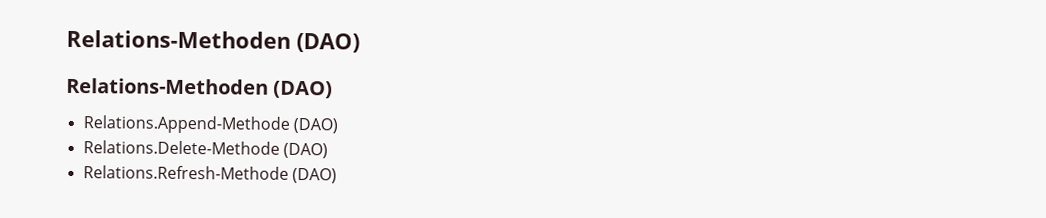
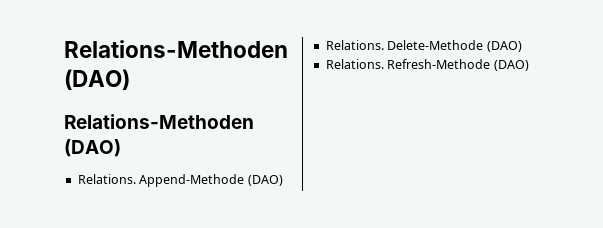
- Relations.Append-Methode (DAO)
- Relations.Delete-Methode (DAO)
- Relations.Refresh-Methode (DAO)
+ Relations. Append-Methode (DAO)
+ Relations. Delete-Methode (DAO)
+ Relations. Refresh-Methode (DAO)

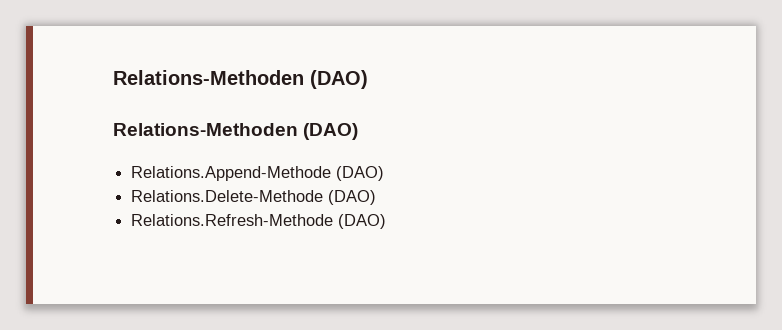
- Relations. Append-Methode (DAO)
- Relations. Delete-Methode (DAO)
- Relations. Refresh-Methode (DAO)
+ Relations.Append-Methode (DAO)
+ Relations.Delete-Methode (DAO)
+ Relations.Refresh-Methode (DAO)

